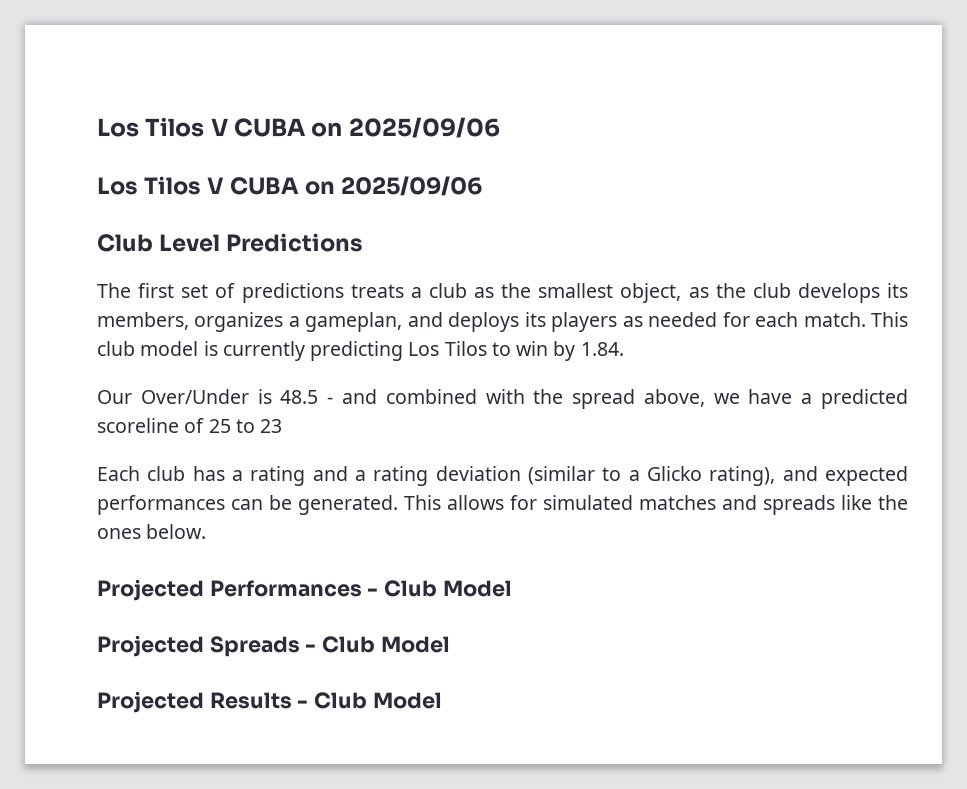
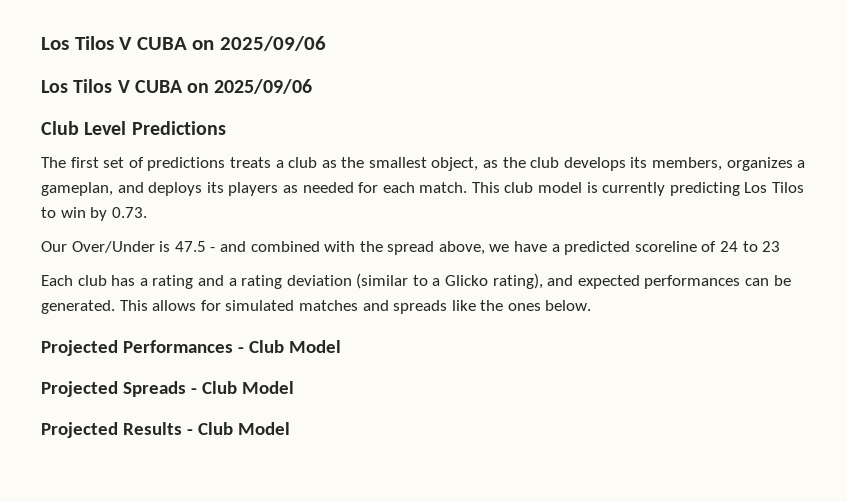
- This club model is currently predicting Los Tilos to win by 1.84.
+ This club model is currently predicting Los Tilos to win by 0.73.
- Our Over/Under is 48.5 - and combined with the spread above, we have a predicted scoreline of 25 to 23
+ Our Over/Under is 47.5 - and combined with the spread above, we have a predicted scoreline of 24 to 23

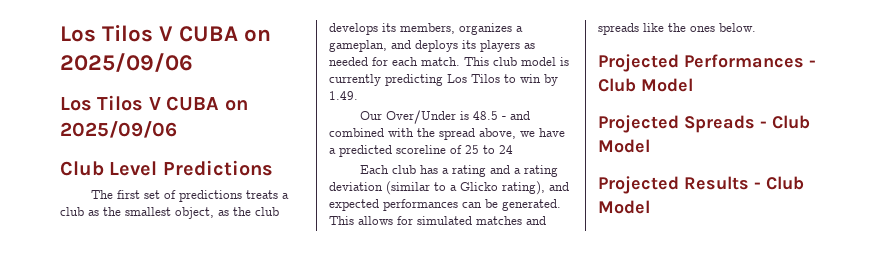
- This club model is currently predicting Los Tilos to win by 0.73.
+ This club model is currently predicting Los Tilos to win by 1.49.
- Our Over/Under is 47.5 - and combined with the spread above, we have a predicted scoreline of 24 to 23
+ Our Over/Under is 48.5 - and combined with the spread above, we have a predicted scoreline of 25 to 24

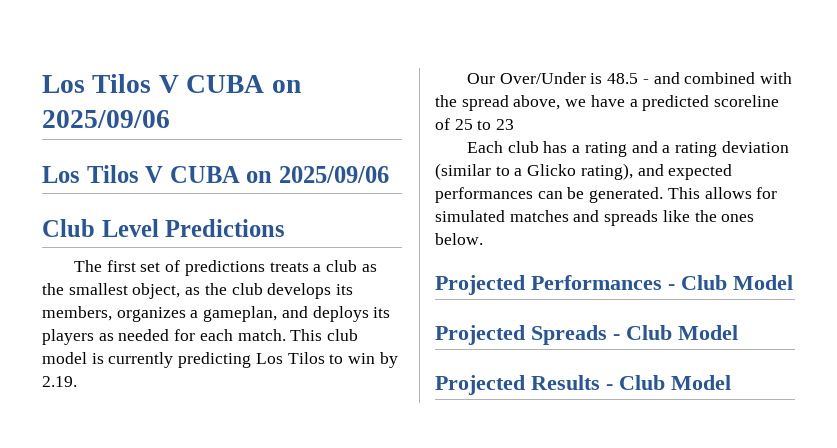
- This club model is currently predicting Los Tilos to win by 1.49.
+ This club model is currently predicting Los Tilos to win by 2.19.
- Our Over/Under is 48.5 - and combined with the spread above, we have a predicted scoreline of 25 to 24
+ Our Over/Under is 48.5 - and combined with the spread above, we have a predicted scoreline of 25 to 23

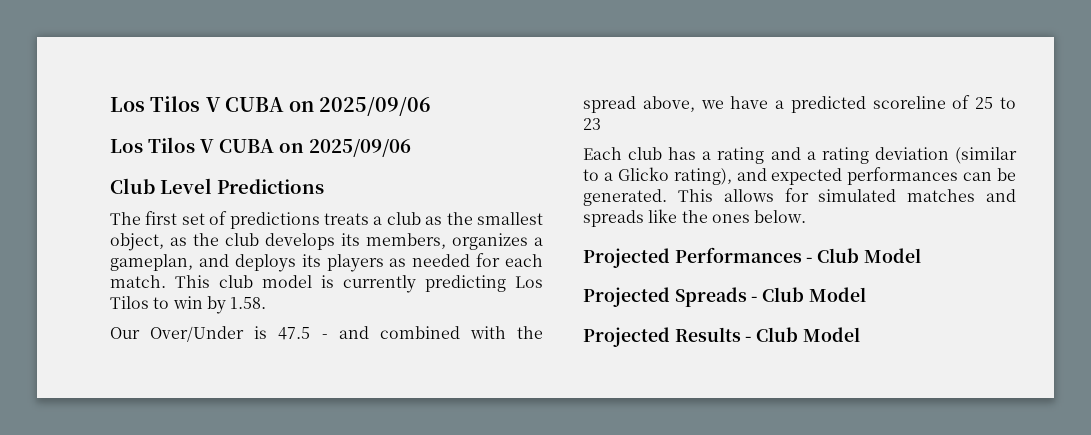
- This club model is currently predicting Los Tilos to win by 2.19.
+ This club model is currently predicting Los Tilos to win by 1.58.
- Our Over/Under is 48.5 - and combined with the spread above, we have a predicted scoreline of 25 to 23
+ Our Over/Under is 47.5 - and combined with the spread above, we have a predicted scoreline of 25 to 23

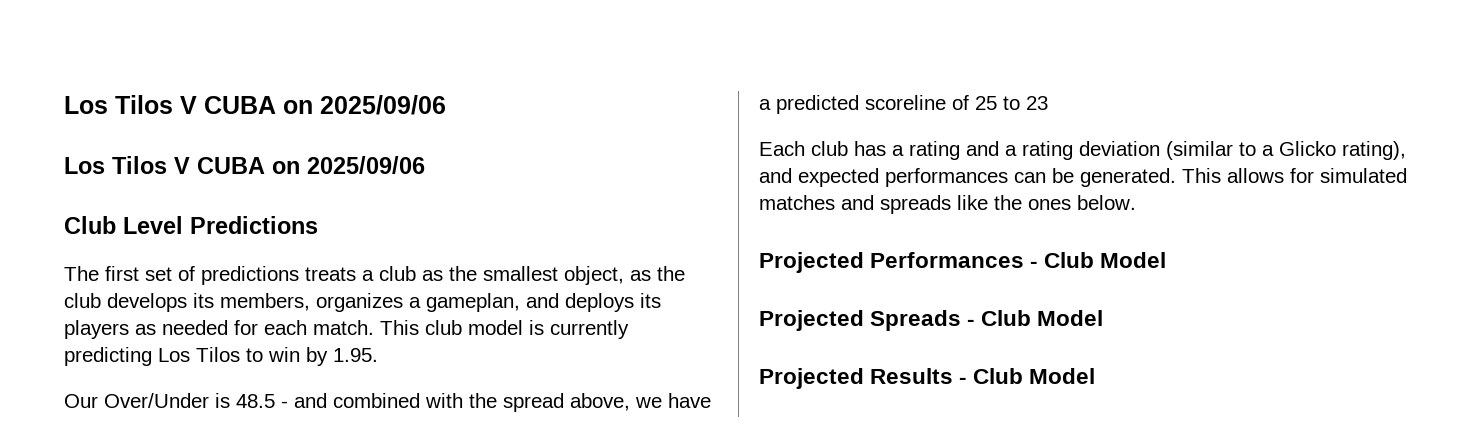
- This club model is currently predicting Los Tilos to win by 1.58.
+ This club model is currently predicting Los Tilos to win by 1.95.
- Our Over/Under is 47.5 - and combined with the spread above, we have a predicted scoreline of 25 to 23
+ Our Over/Under is 48.5 - and combined with the spread above, we have a predicted scoreline of 25 to 23

